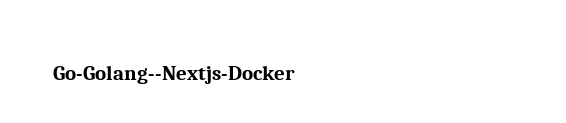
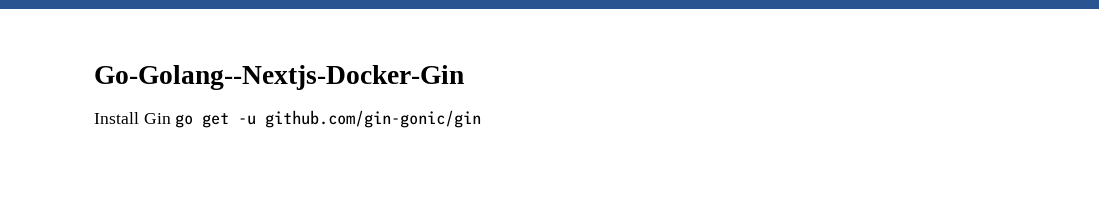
- Go-Golang--Nextjs-Docker
+ Go-Golang--Nextjs-Docker-Gin
+ Install Gin go get -u github.com/gin-gonic/gin

